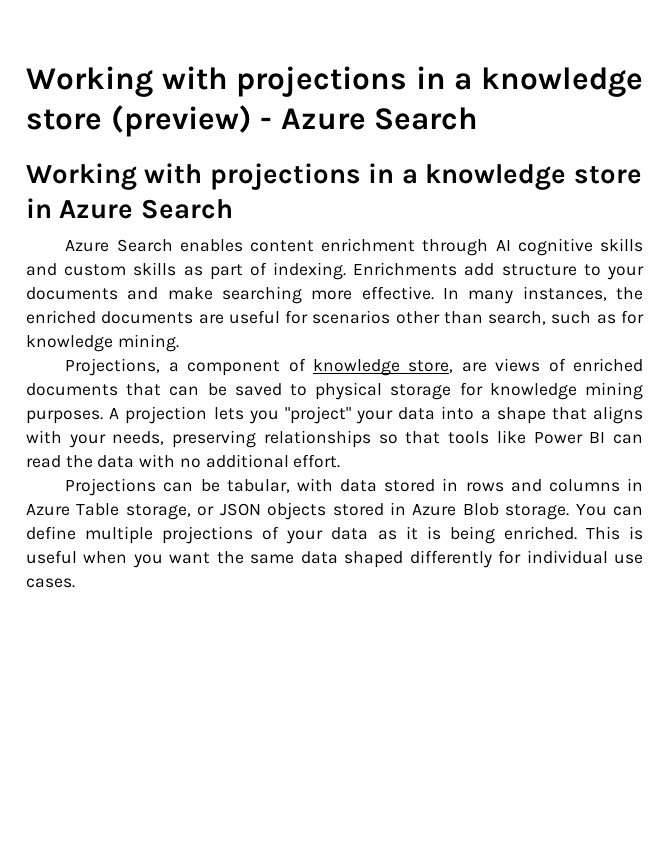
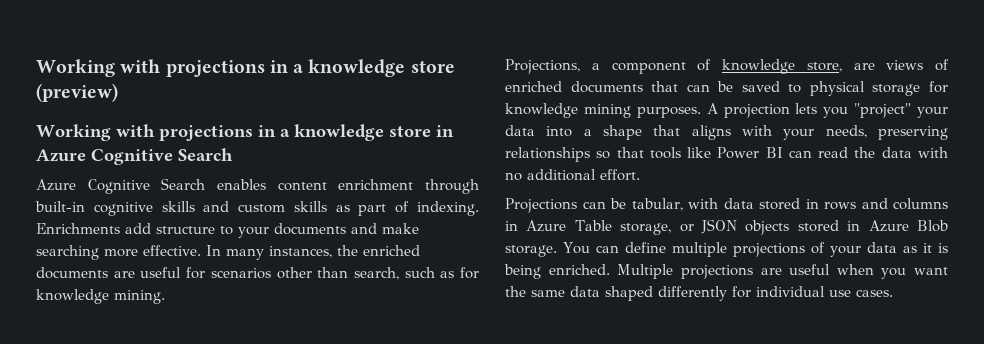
- Working with projections in a knowledge store (preview) - Azure Search
+ Working with projections in a knowledge store (preview)
- Working with projections in a knowledge store in Azure Search
+ Working with projections in a knowledge store in Azure Cognitive Search
- Azure Search enables content enrichment through AI cognitive skills and custom skills as part of indexing.
+ Azure Cognitive Search enables content enrichment through built-in cognitive skills and custom skills as part of indexing.
- This is useful when you want the same data shaped differently for individual use cases.
+ Multiple projections are useful when you want the same data shaped differently for individual use cases.

